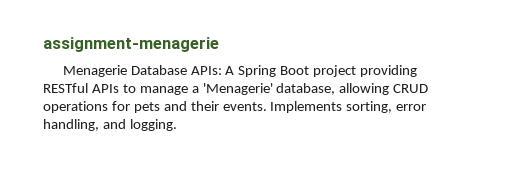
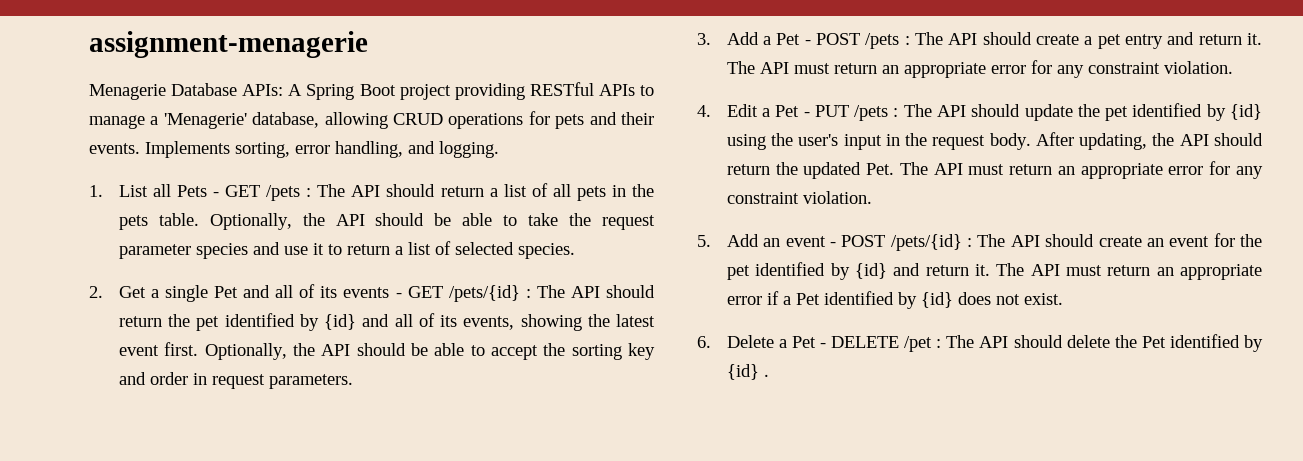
+ 1. List all Pets - GET /pets : The API should return a list of all pets in the pets table. Optionally, the API should be able to take the request parameter species and use it to return a list of selected species.
+ 2. Get a single Pet and all of its events - GET /pets/{id} : The API should return the pet identified by {id} and all of its events, showing the latest event first. Optionally, the API should be able to accept the sorting key and order in request parameters.
+ 3. Add a Pet - POST /pets : The API should create a pet entry and return it. The API must return an appropriate error for any constraint violation.
+ 4. Edit a Pet - PUT /pets : The API should update the pet identified by {id} using the user's input in the request body. After updating, the API should return the updated Pet. The API must return an appropriate error for any constraint violation.
+ 5. Add an event - POST /pets/{id} : The API should create an event for the pet identified by {id} and return it. The API must return an appropriate error if a Pet identified by {id} does not exist.
+ 6. Delete a Pet - DELETE /pet : The API should delete the Pet identified by {id} .

